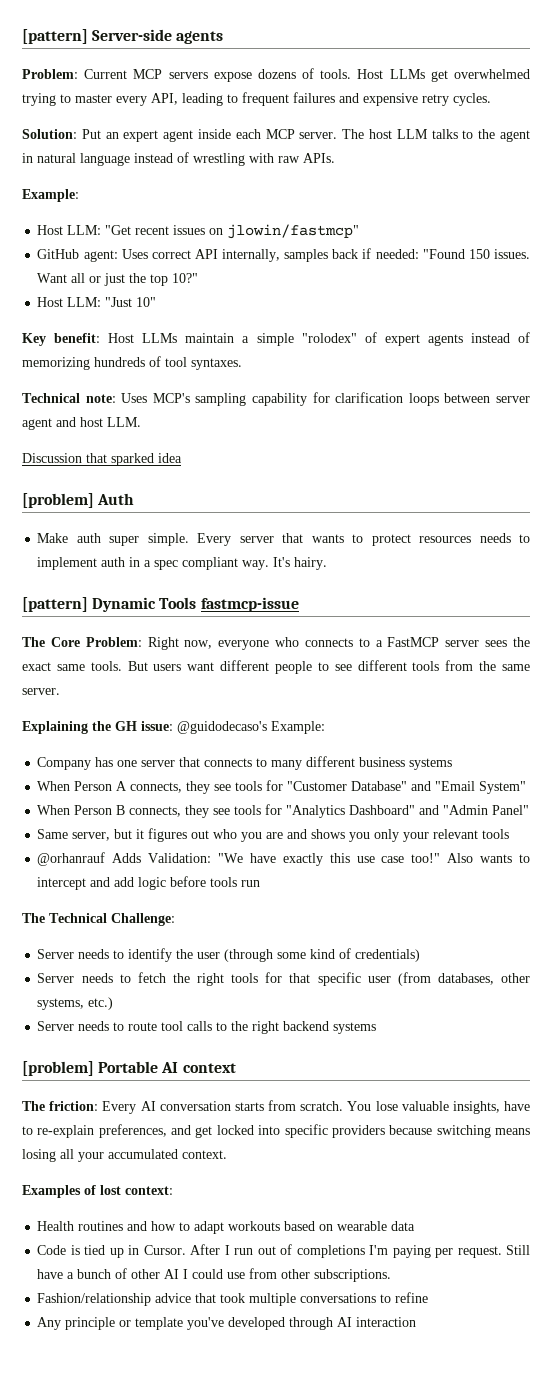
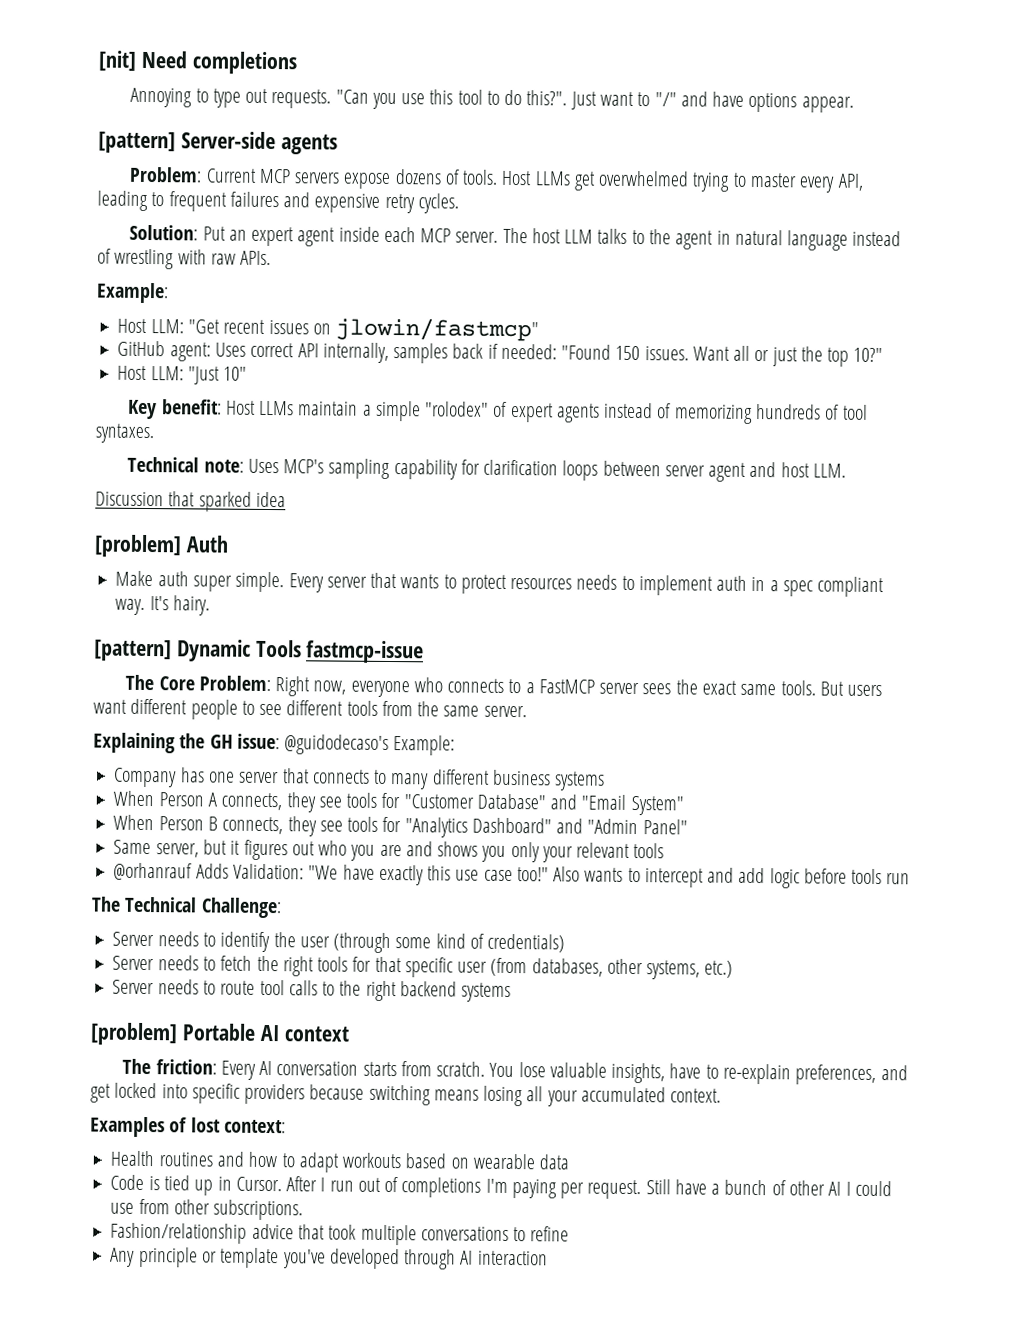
+ [nit] Need completions
+ Annoying to type out requests. "Can you use this tool to do this?". Just want to "/" and have options appear.

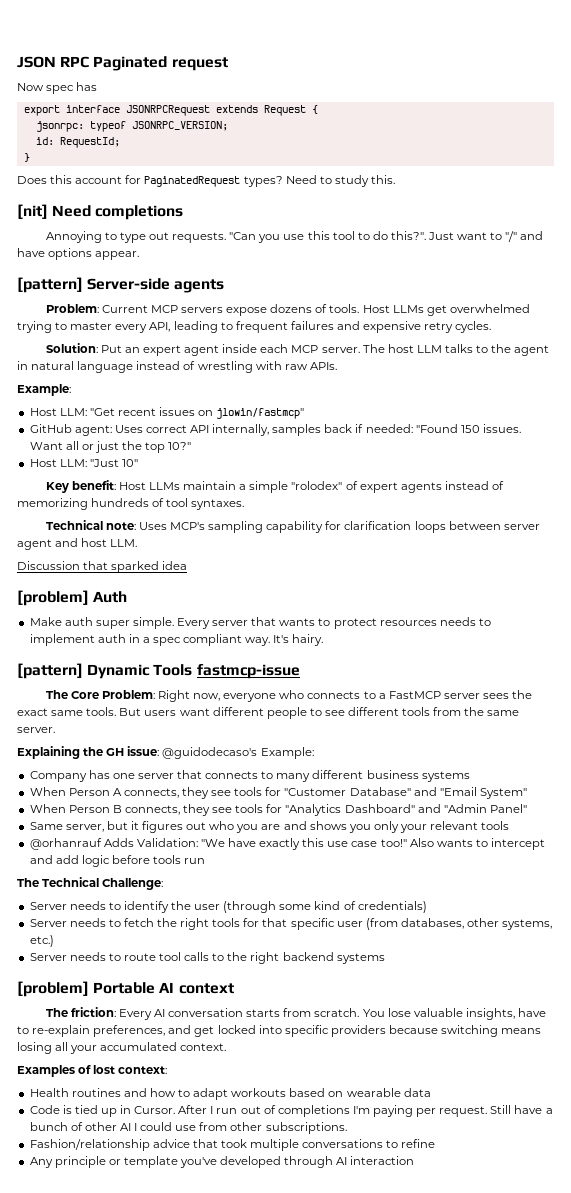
+ JSON RPC Paginated request
+ Now spec has
+ export interface JSONRPCRequest extends Request {
+ jsonrpc: typeof JSONRPC_VERSION;
+ id: RequestId;
+ }
+ Does this account for PaginatedRequest types? Need to study this.

